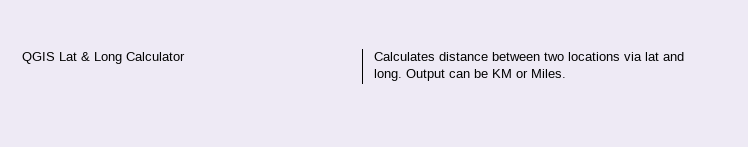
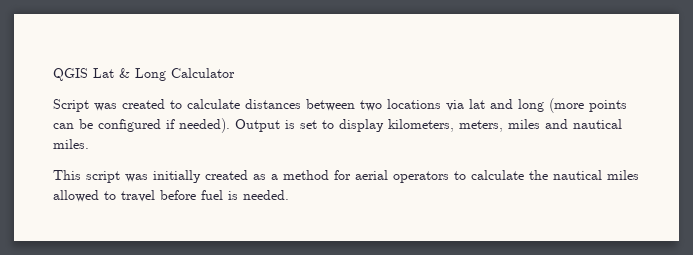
- Calculates distance between two locations via lat and long. Output can be KM or Miles.
+ Script was created to calculate distances between two locations via lat and long (more points can be configured if needed). Output is set to display kilometers, meters, miles and nautical miles.
+ This script was initially created as a method for aerial operators to calculate the nautical miles allowed to travel before fuel is needed.

